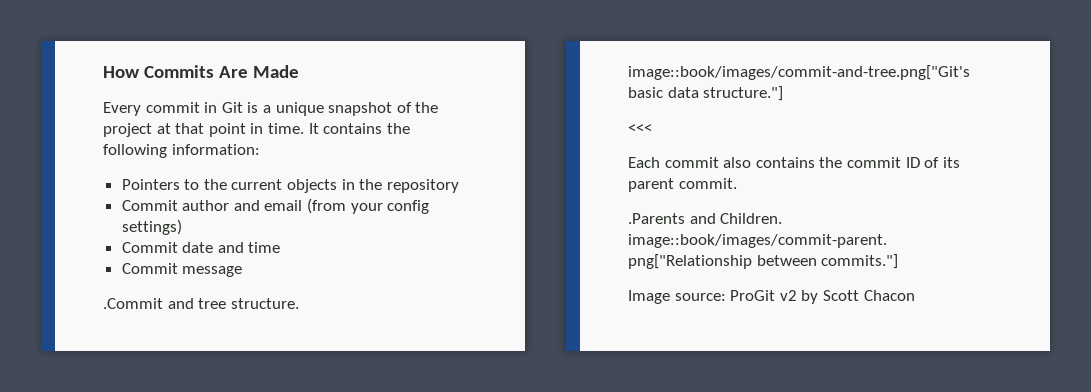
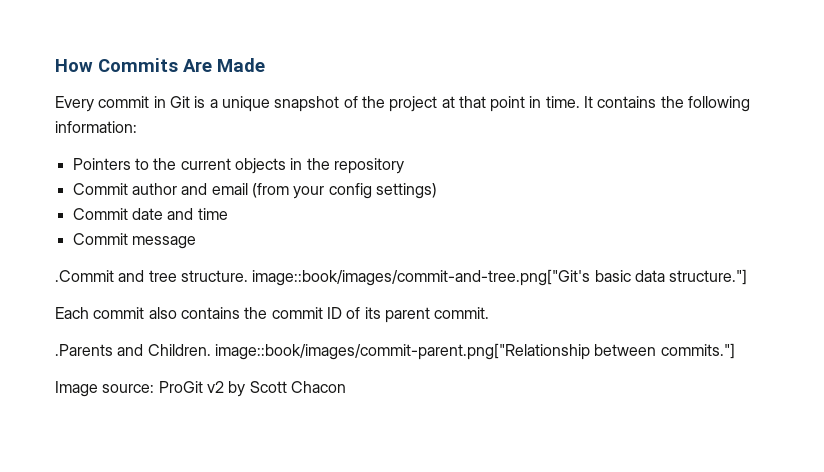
- <<<

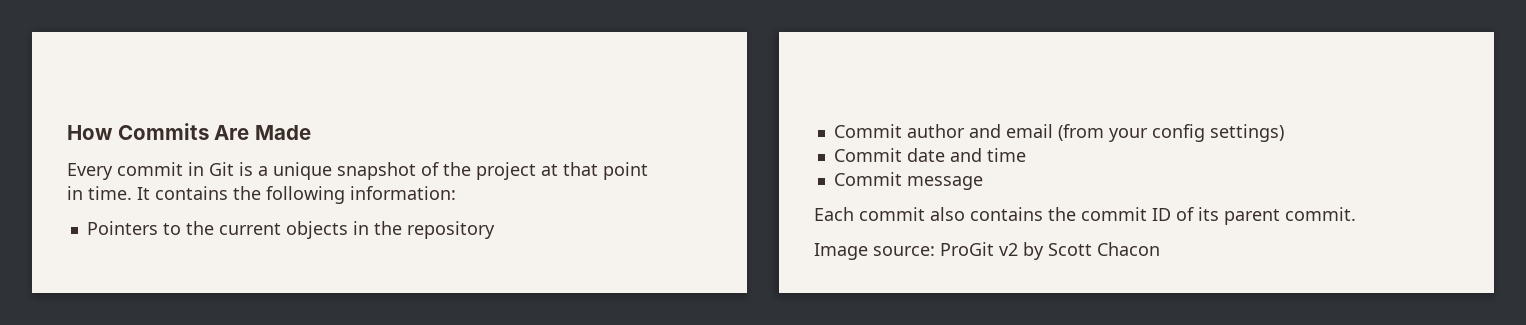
- .Commit and tree structure. image::book/images/commit-and-tree.png["Git's basic data structure."]
- .Parents and Children. image::book/images/commit-parent.png["Relationship between commits."]

